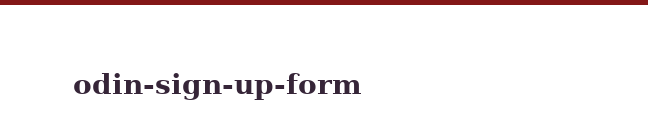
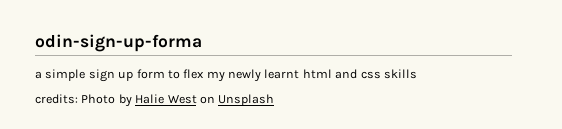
- odin-sign-up-form
+ odin-sign-up-forma
+ a simple sign up form to flex my newly learnt html and css skills
+ credits: Photo by Halie West on Unsplash

